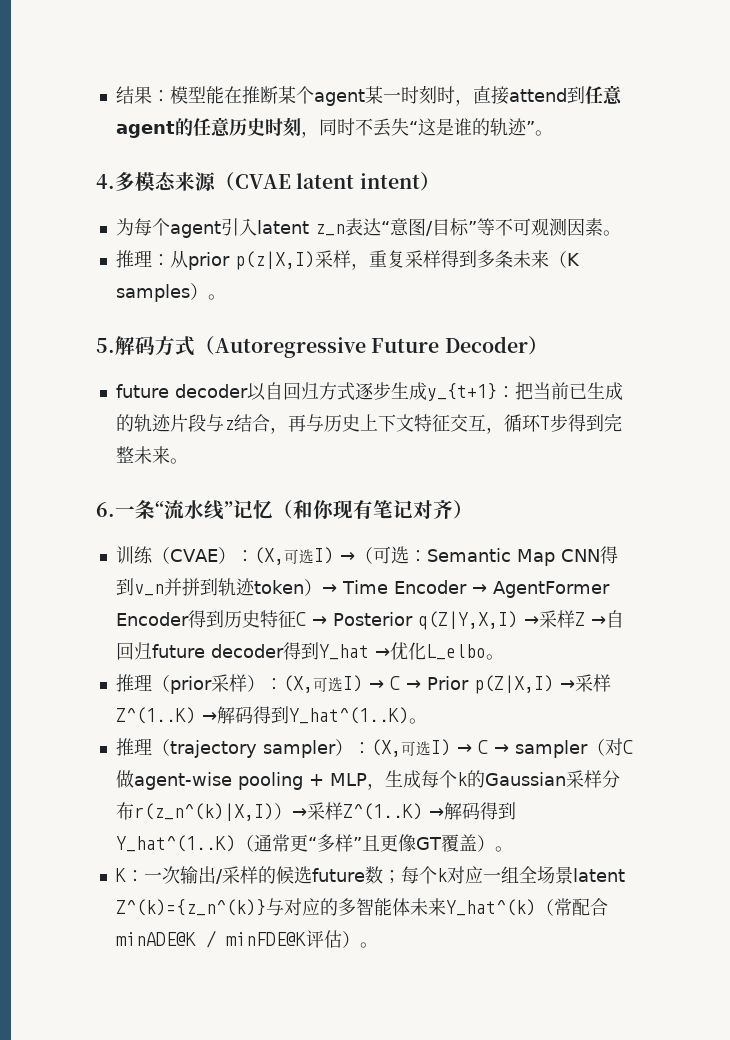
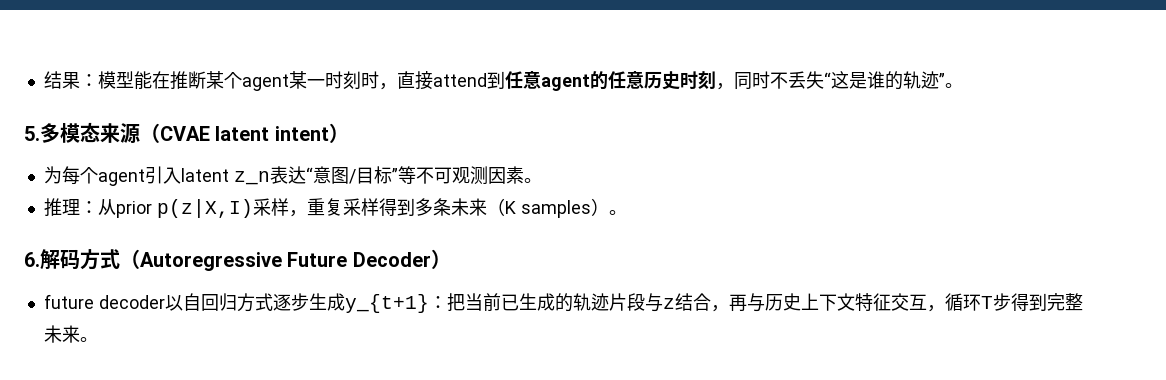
- 4.多模态来源（CVAE latent intent）
+ 5.多模态来源（CVAE latent intent）
- 5.解码方式（Autoregressive Future Decoder）
+ 6.解码方式（Autoregressive Future Decoder）
- 6.一条“流水线”记忆（和你现有笔记对齐）
- 训练（CVAE）：(X,可选I) →（可选：Semantic Map CNN得到v_n并拼到轨迹token）→ Time Encoder → AgentFormer Encoder得到历史特征C → Posterior q(Z|Y,X,I) →采样Z →自回归future decoder得到Y_hat →优化L_elbo。
- 推理（prior采样）：(X,可选I) → C → Prior p(Z|X,I) →采样Z^(1..K) →解码得到Y_hat^(1..K)。
- 推理（trajectory sampler）：(X,可选I) → C → sampler（对C做agent-wise pooling + MLP，生成每个k的Gaussian采样分布r(z_n^(k)|X,I)）→采样Z^(1..K) →解码得到Y_hat^(1..K)（通常更“多样”且更像GT覆盖）。
- K：一次输出/采样的候选future数；每个k对应一组全场景latent Z^(k)={z_n^(k)}与对应的多智能体未来Y_hat^(k)（常配合minADE@K / minFDE@K评估）。

